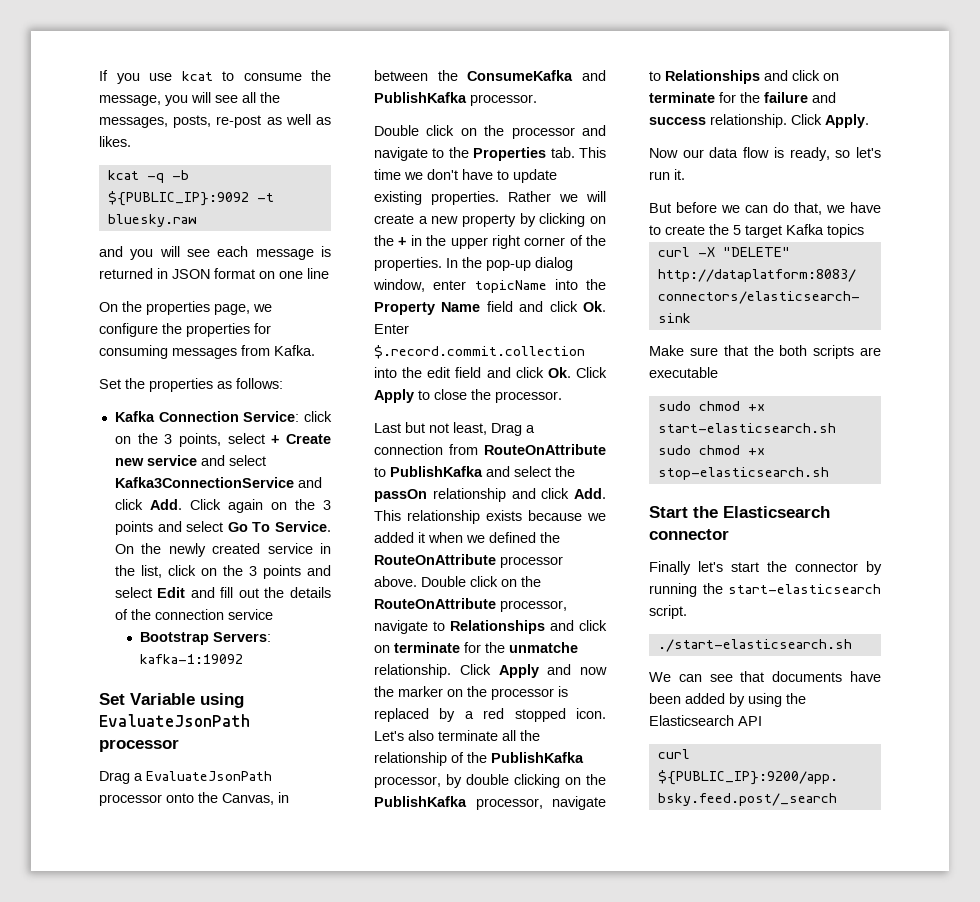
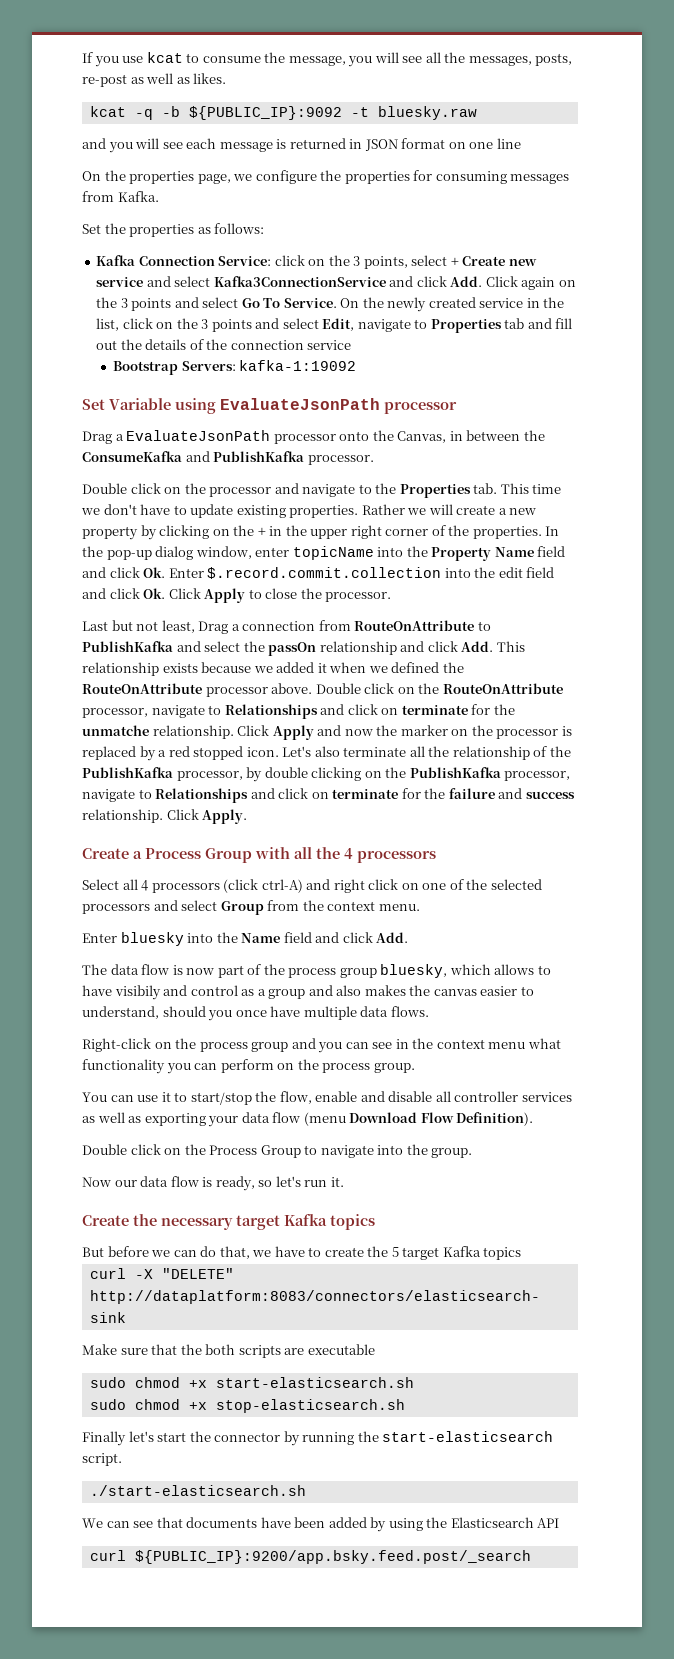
- On the newly created service in the list, click on the 3 points and select Edit and fill out the details of the connection service
+ On the newly created service in the list, click on the 3 points and select Edit, navigate to Properties tab and fill out the details of the connection service
+ Create a Process Group with all the 4 processors
+ Select all 4 processors (click ctrl-A) and right click on one of the selected processors and select Group from the context menu.
+ Enter bluesky into the Name field and click Add.
+ The data flow is now part of the process group bluesky, which allows to have visibily and control as a group and also makes the canvas easier to understand, should you once have multiple data flows.
+ Right-click on the process group and you can see in the context menu what functionality you can perform on the process group.
+ You can use it to start/stop the flow, enable and disable all controller services as well as exporting your data flow (menu Download Flow Definition).
+ Double click on the Process Group to navigate into the group.
+ Create the necessary target Kafka topics
- Start the Elasticsearch connector

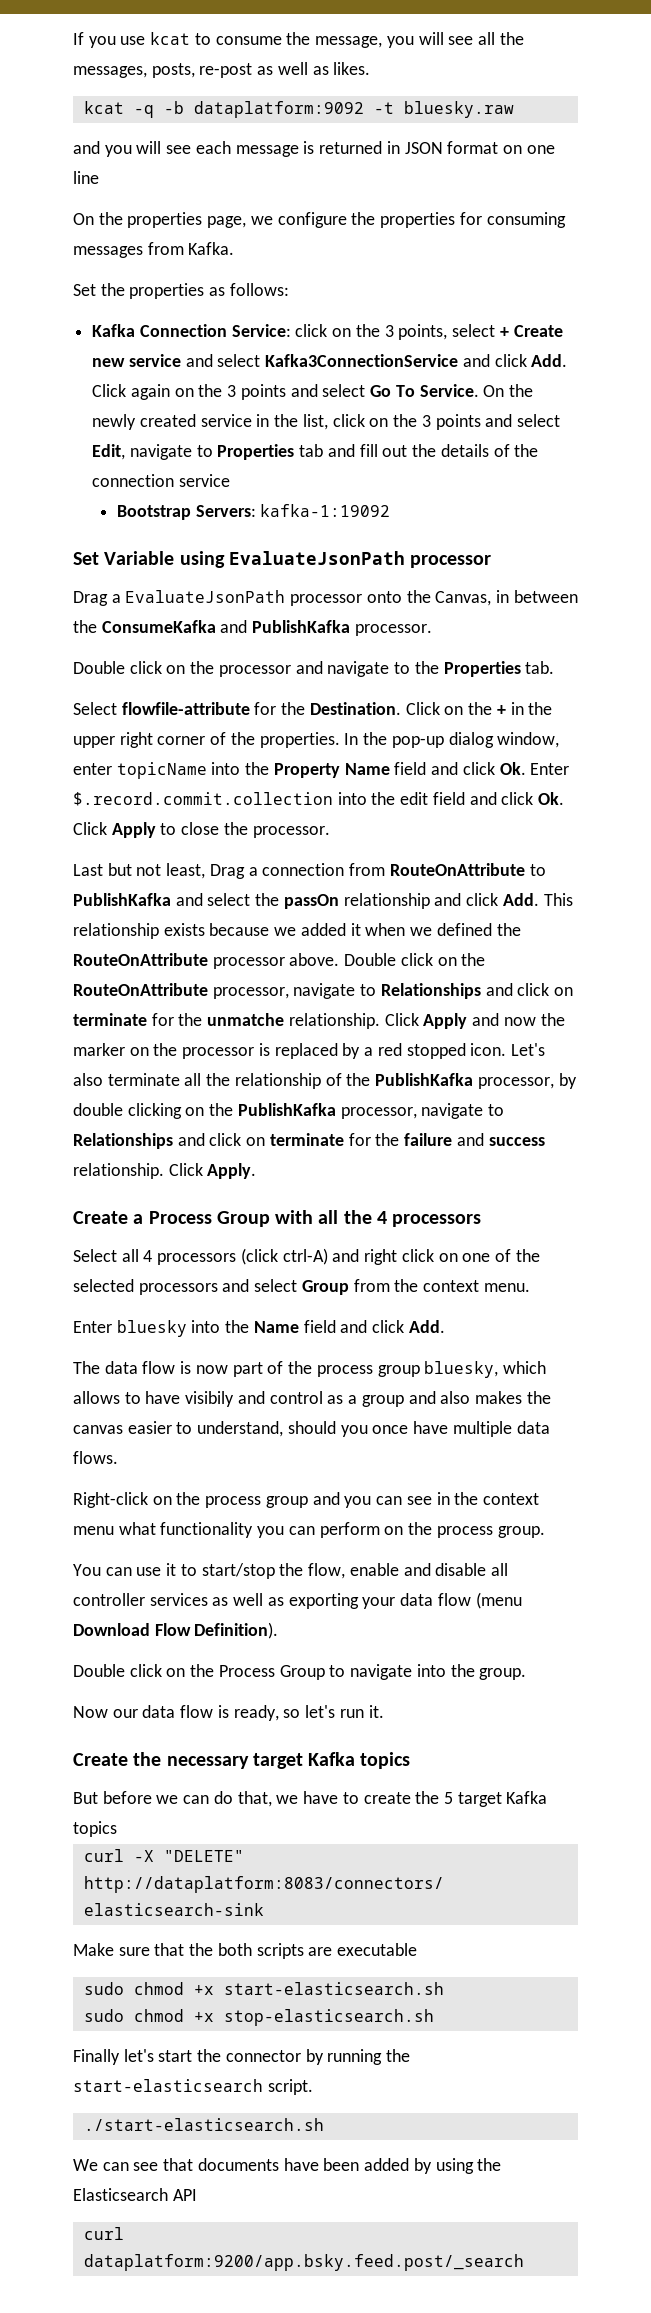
- kcat -q -b ${PUBLIC_IP}:9092 -t bluesky.raw
+ kcat -q -b dataplatform:9092 -t bluesky.raw
- Double click on the processor and navigate to the Properties tab. This time we don't have to update existing properties. Rather we will create a new property by clicking on the + in the upper right corner of the properties.
+ Double click on the processor and navigate to the Properties tab.
+ Select flowfile-attribute for the Destination. Click on the + in the upper right corner of the properties.
- curl ${PUBLIC_IP}:9200/app.bsky.feed.post/_search
+ curl dataplatform:9200/app.bsky.feed.post/_search

